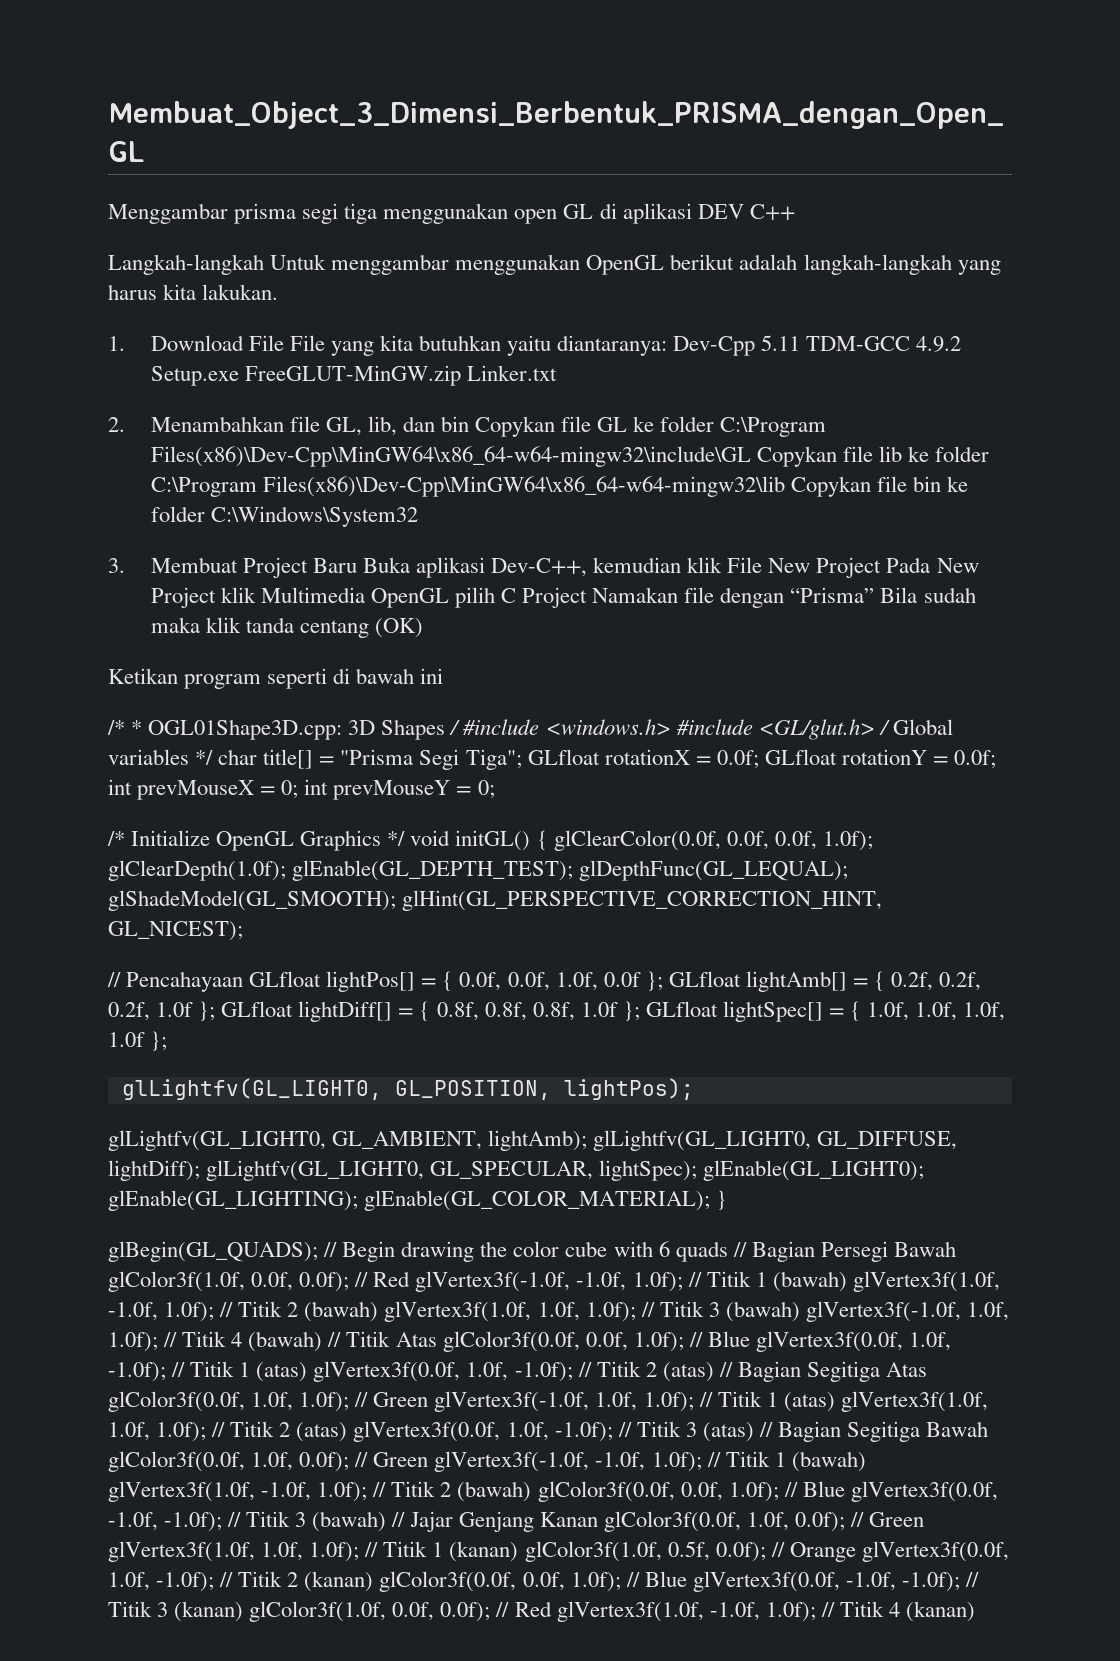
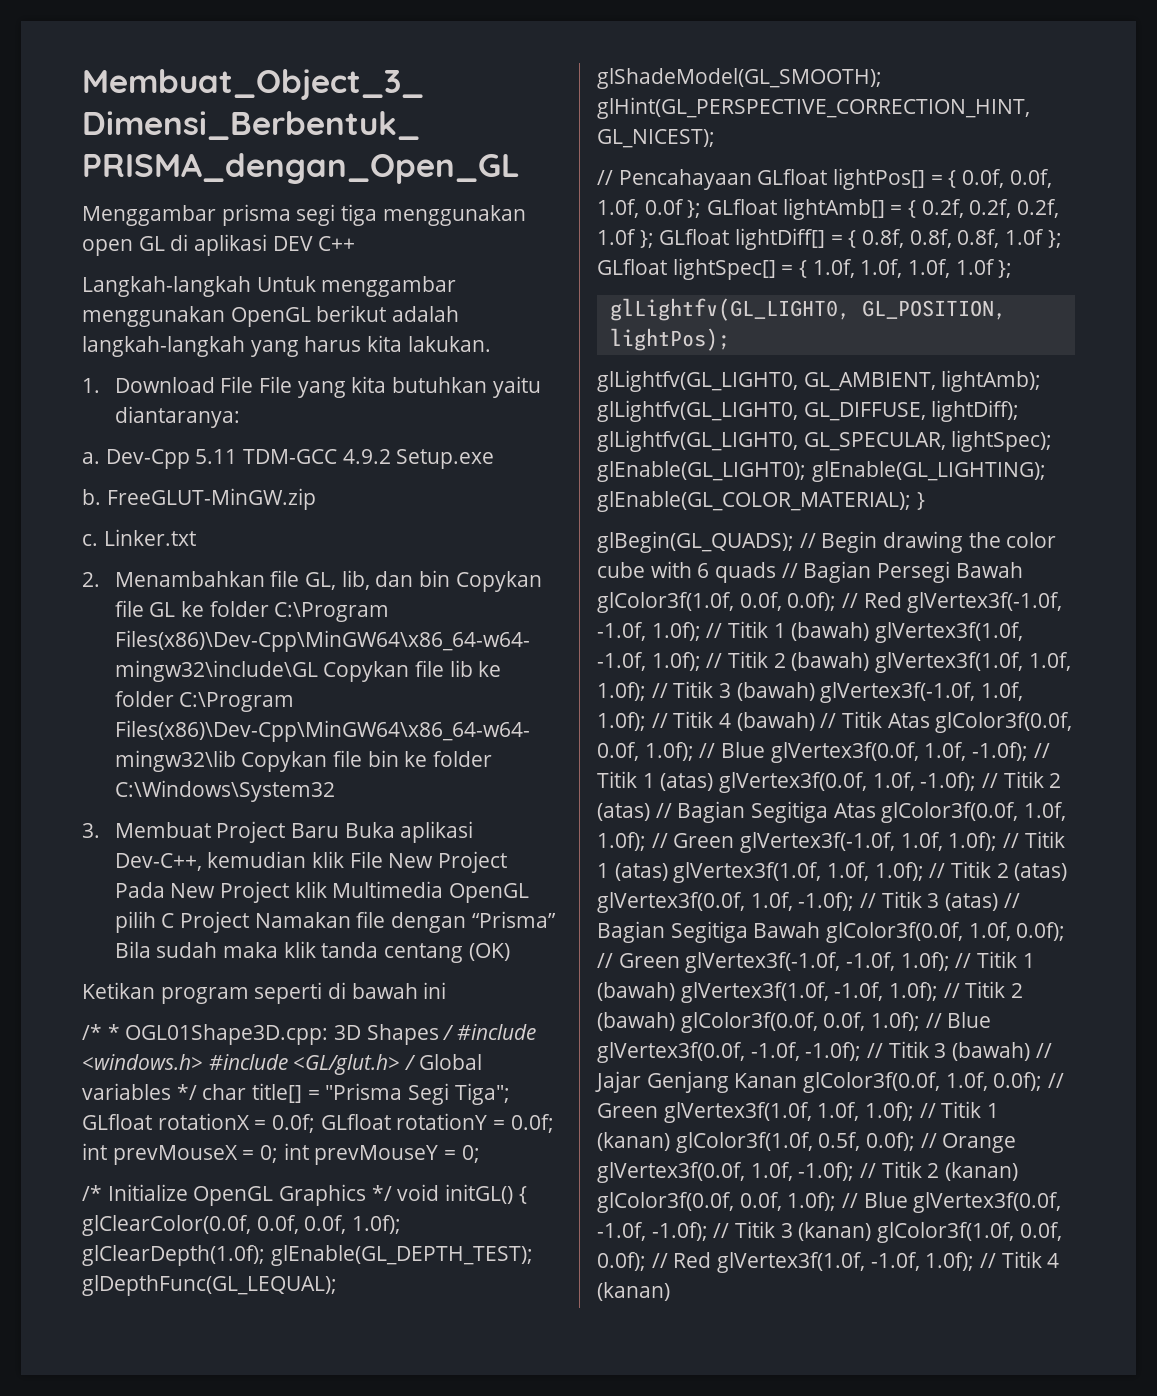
- 1. Download File File yang kita butuhkan yaitu diantaranya: Dev-Cpp 5.11 TDM-GCC 4.9.2 Setup.exe FreeGLUT-MinGW.zip Linker.txt
+ 1. Download File File yang kita butuhkan yaitu diantaranya:
+ a. Dev-Cpp 5.11 TDM-GCC 4.9.2 Setup.exe
+ b. FreeGLUT-MinGW.zip
+ c. Linker.txt

